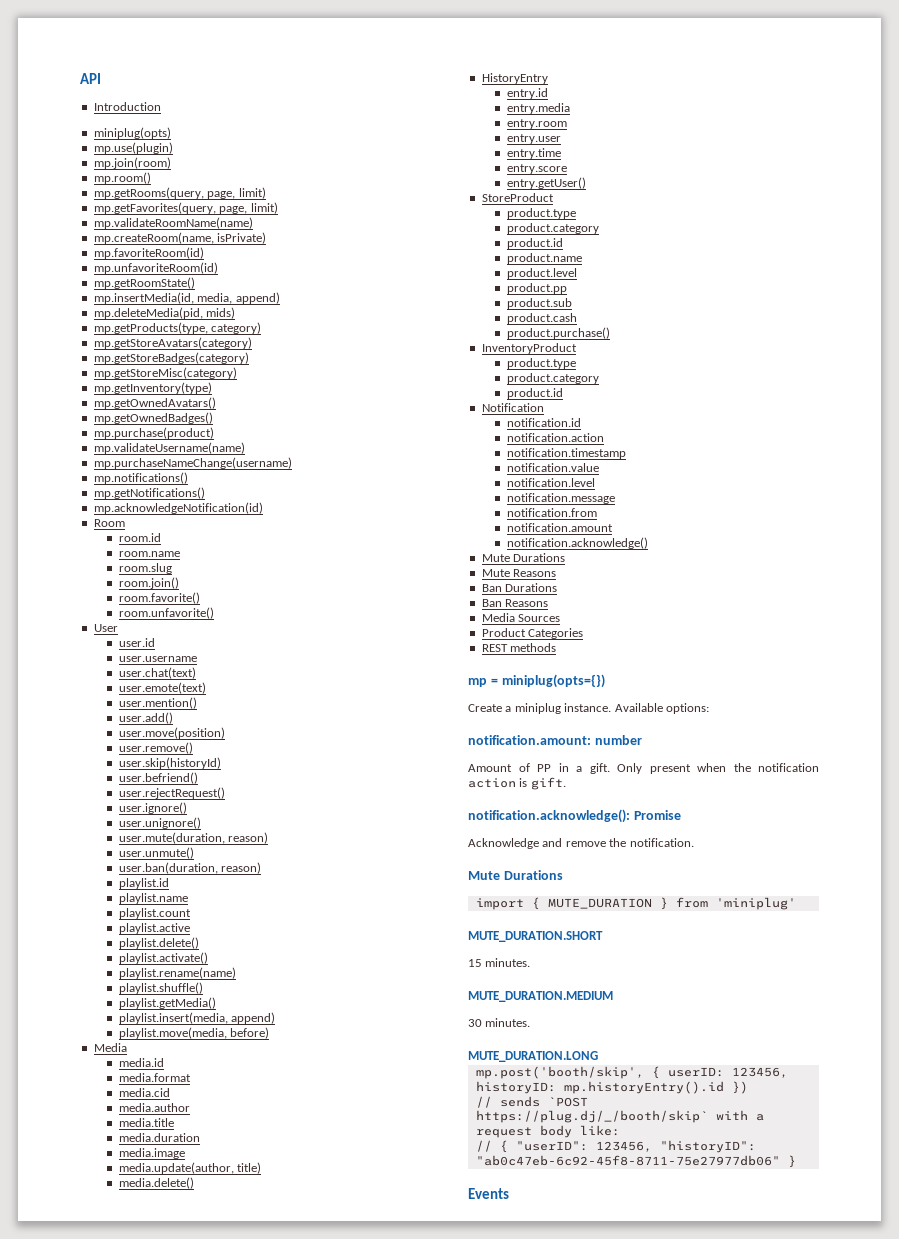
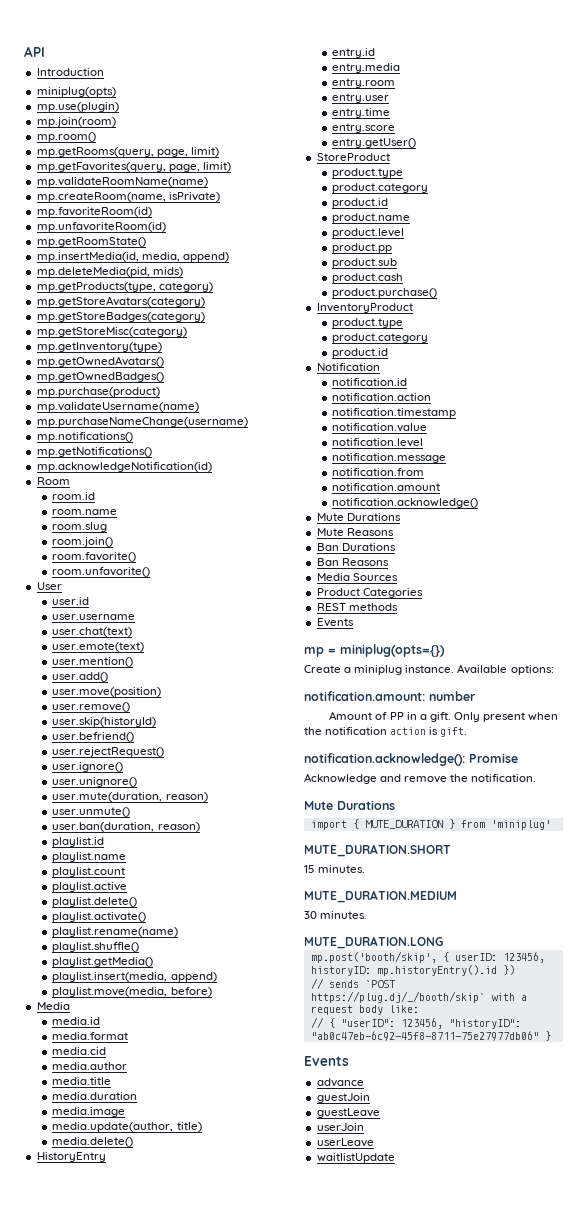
  REST methods
+ Events
+ advance
+ guestJoin
+ guestLeave
+ userJoin
+ userLeave
+ waitlistUpdate

